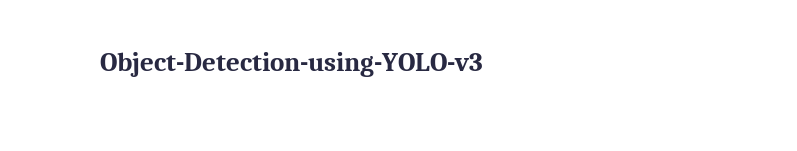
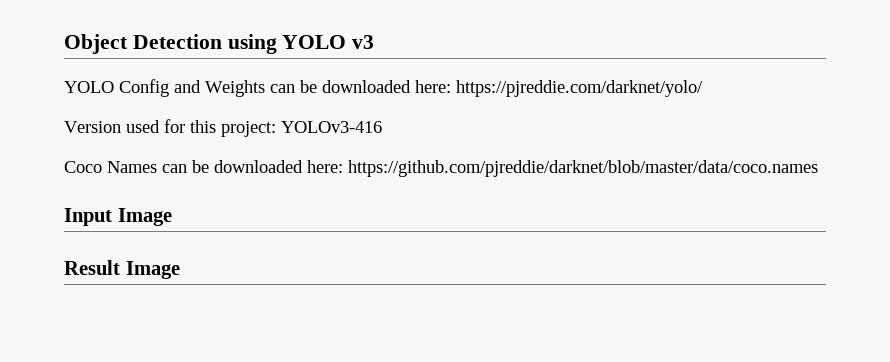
- Object-Detection-using-YOLO-v3
+ Object Detection using YOLO v3
+ YOLO Config and Weights can be downloaded here: https://pjreddie.com/darknet/yolo/
+ Version used for this project: YOLOv3-416
+ Coco Names can be downloaded here: https://github.com/pjreddie/darknet/blob/master/data/coco.names
+ Input Image
+ Result Image

